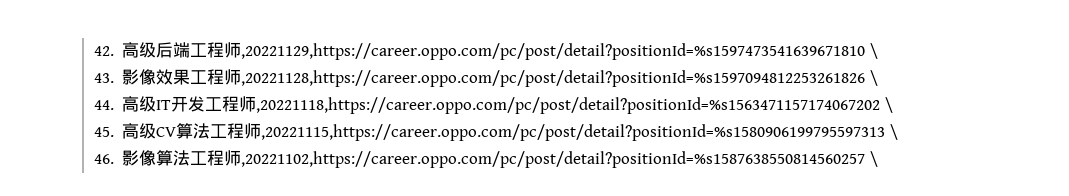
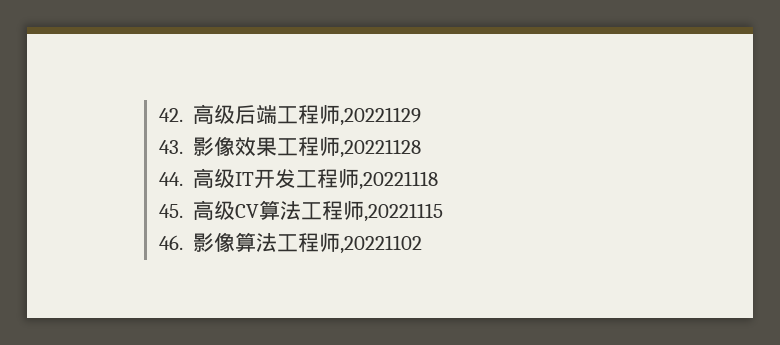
- 42.高级后端工程师,20221129,https://career.oppo.com/pc/post/detail?positionId=%s1597473541639671810 \
+ 42.高级后端工程师,20221129
- 43.影像效果工程师,20221128,https://career.oppo.com/pc/post/detail?positionId=%s1597094812253261826 \
+ 43.影像效果工程师,20221128
- 44.高级IT开发工程师,20221118,https://career.oppo.com/pc/post/detail?positionId=%s1563471157174067202 \
+ 44.高级IT开发工程师,20221118
- 45.高级CV算法工程师,20221115,https://career.oppo.com/pc/post/detail?positionId=%s1580906199795597313 \
+ 45.高级CV算法工程师,20221115
- 46.影像算法工程师,20221102,https://career.oppo.com/pc/post/detail?positionId=%s1587638550814560257 \
+ 46.影像算法工程师,20221102

